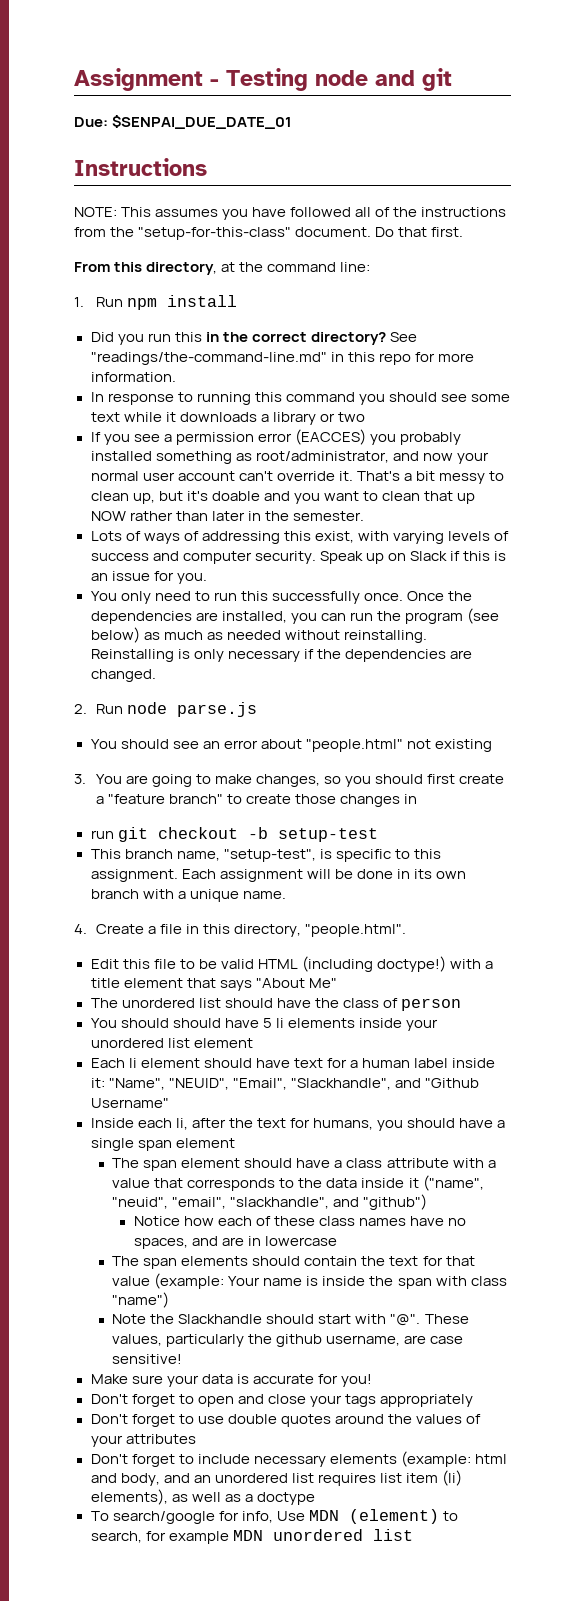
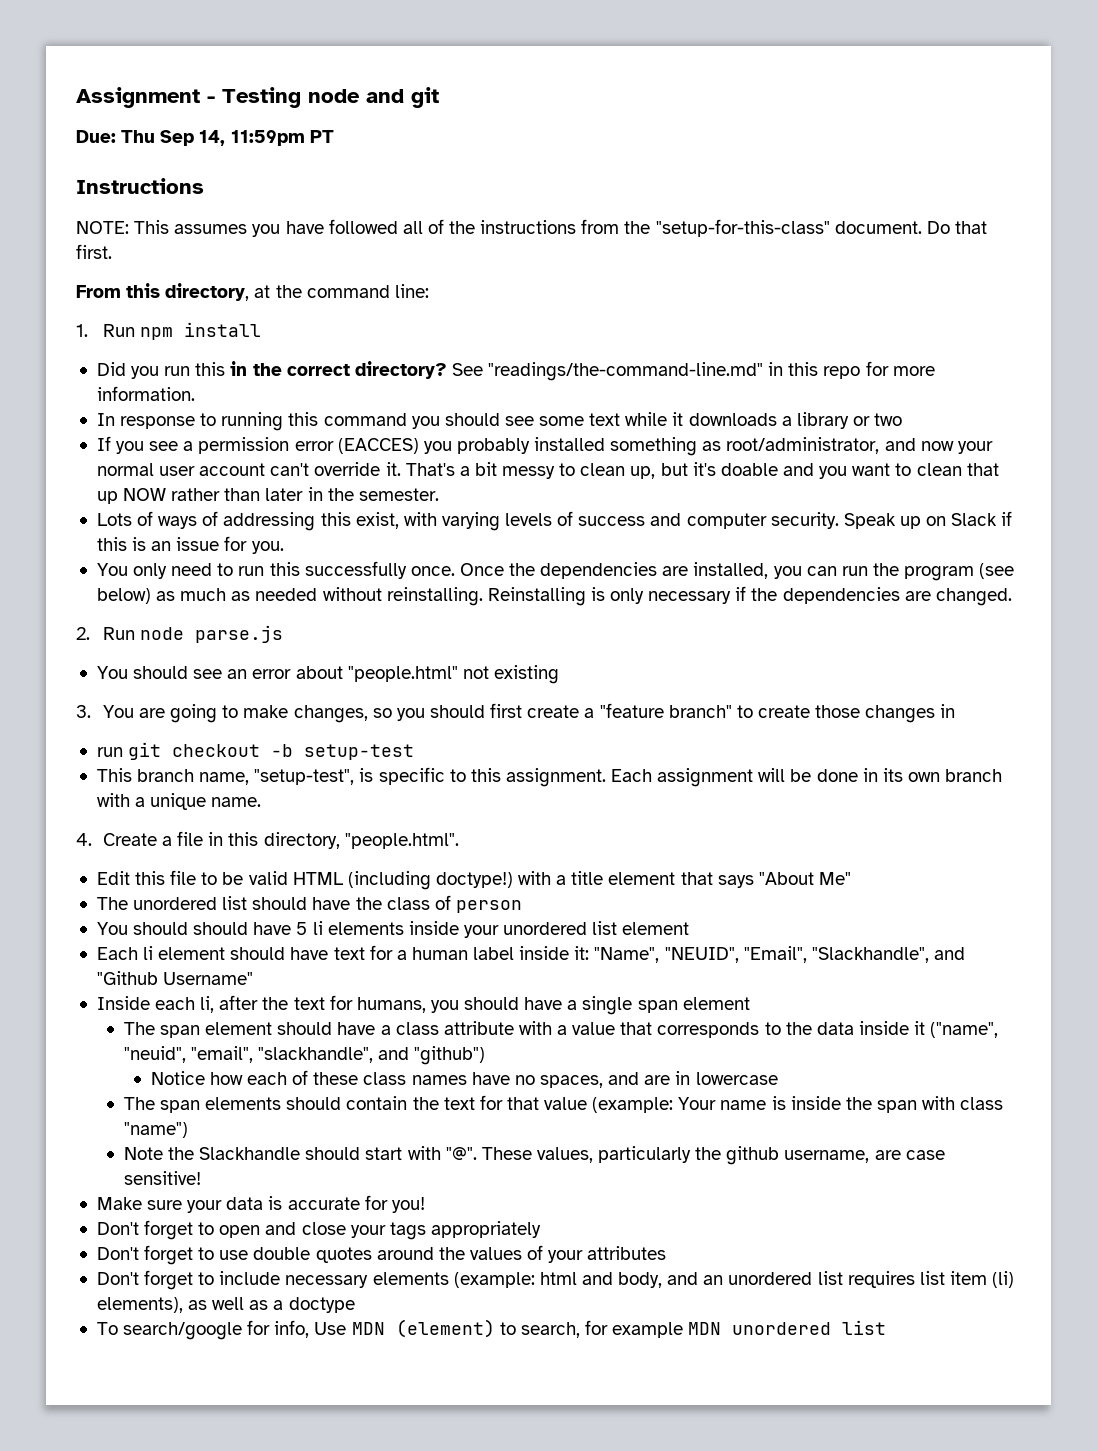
- Due: $SENPAI_DUE_DATE_01
+ Due: Thu Sep 14, 11:59pm PT

